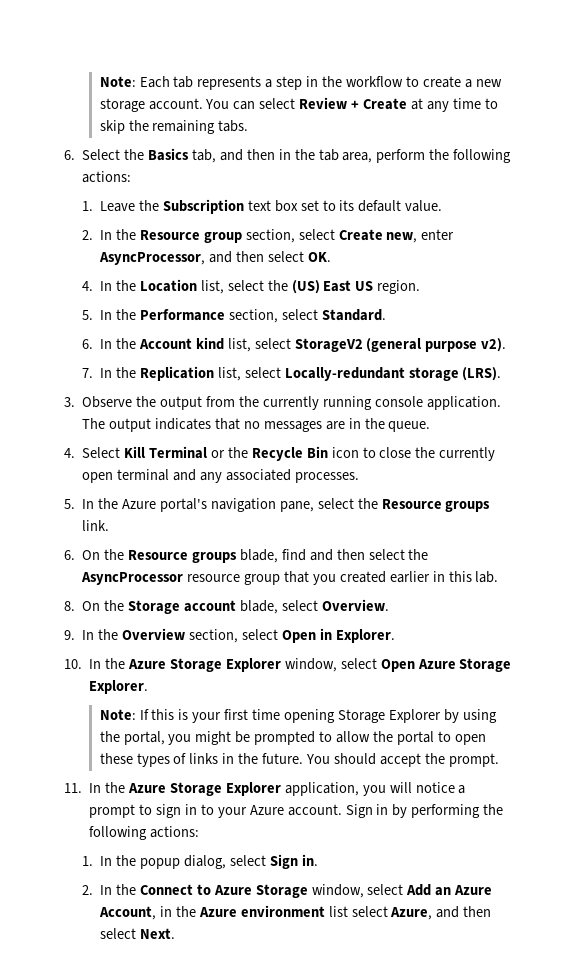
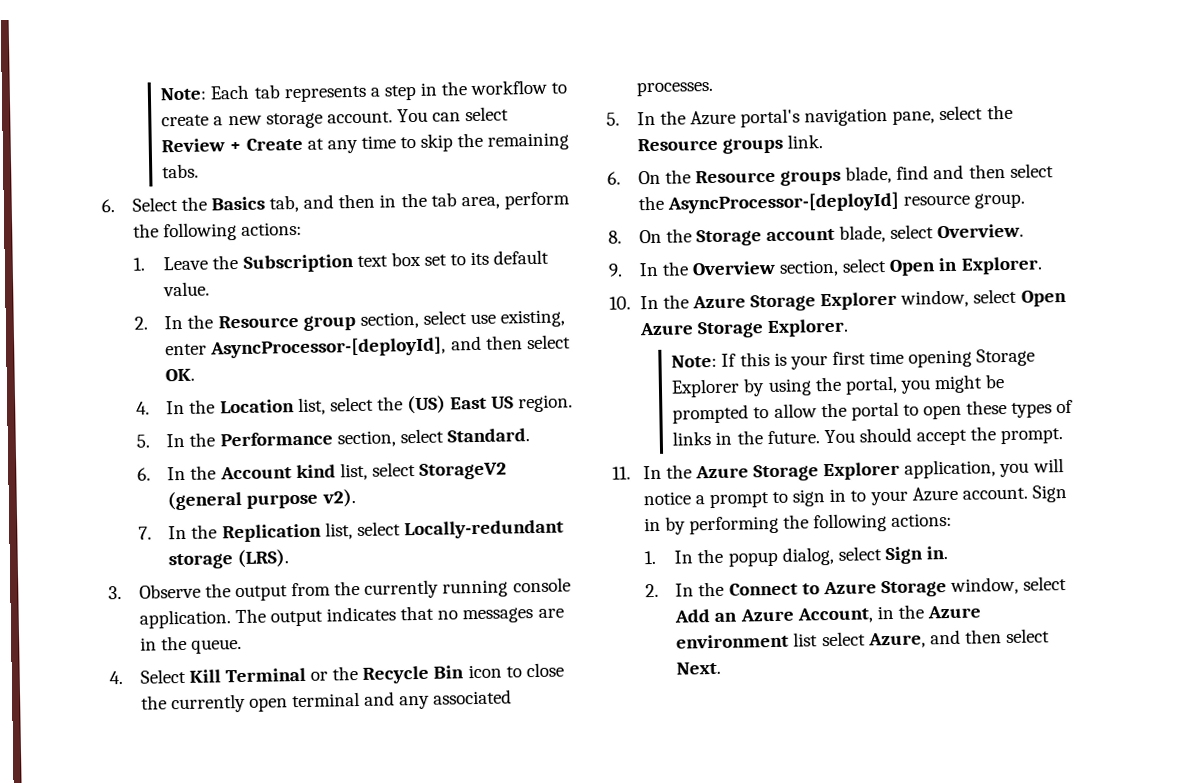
- 2. In the Resource group section, select Create new, enter AsyncProcessor, and then select OK.
+ 2. In the Resource group section, select use existing, enter AsyncProcessor-[deployId], and then select OK.
- 6. On the Resource groups blade, find and then select the AsyncProcessor resource group that you created earlier in this lab.
+ 6. On the Resource groups blade, find and then select the AsyncProcessor-[deployId] resource group.

